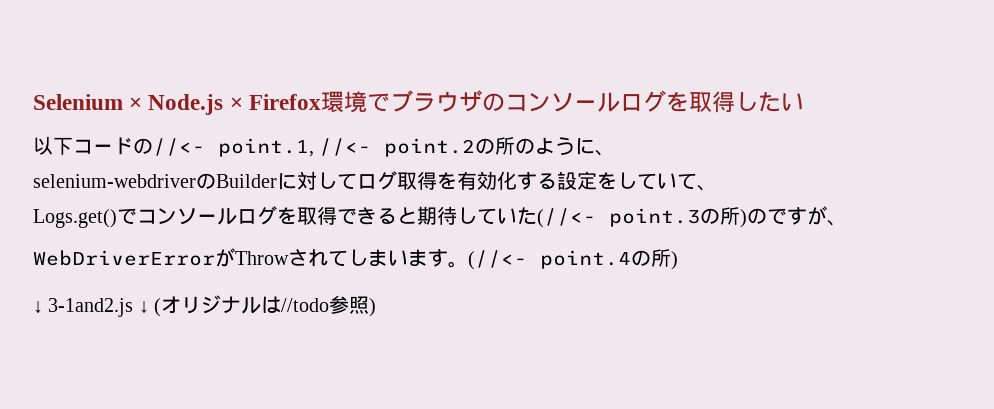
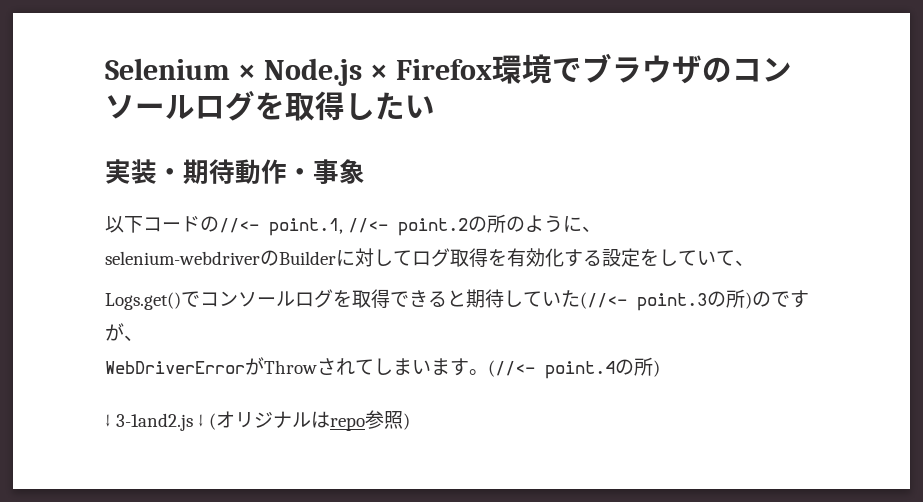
+ 実装・期待動作・事象
- ↓ 3-1and2.js ↓ (オリジナルは//todo参照)
+ ↓ 3-1and2.js ↓ (オリジナルはrepo参照)

